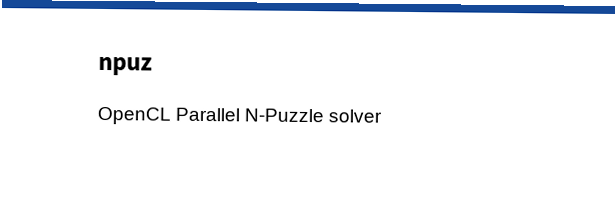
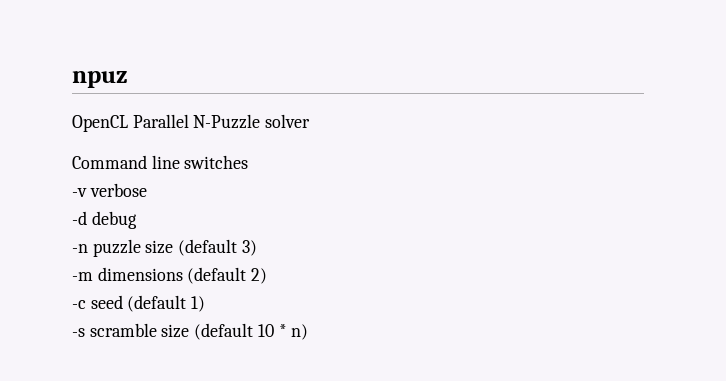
+ Command line switches
+ -v verbose
+ -d debug
+ -n puzzle size (default 3)
+ -m dimensions (default 2)
+ -c seed (default 1)
+ -s scramble size (default 10 * n)

